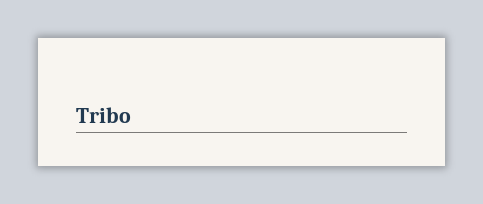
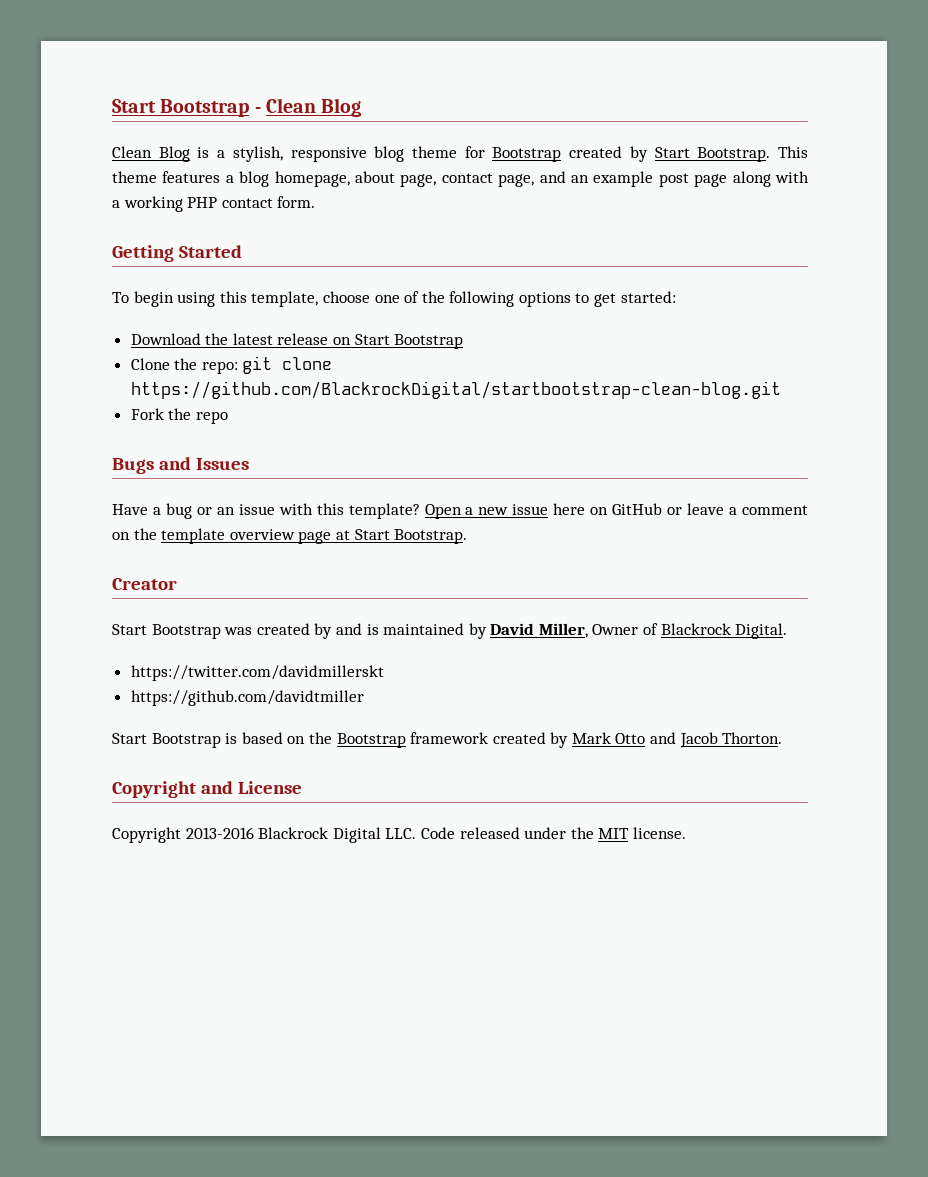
- Tribo
+ Start Bootstrap - Clean Blog
+ Clean Blog is a stylish, responsive blog theme for Bootstrap created by Start Bootstrap. This theme features a blog homepage, about page, contact page, and an example post page along with a working PHP contact form.
+ Getting Started
+ To begin using this template, choose one of the following options to get started:
+ Download the latest release on Start Bootstrap
+ Clone the repo: git clone https://github.com/BlackrockDigital/startbootstrap-clean-blog.git
+ Fork the repo
+ Bugs and Issues
+ Have a bug or an issue with this template? Open a new issue here on GitHub or leave a comment on the template overview page at Start Bootstrap.
+ Creator
+ Start Bootstrap was created by and is maintained by David Miller, Owner of Blackrock Digital.
+ https://twitter.com/davidmillerskt
+ https://github.com/davidtmiller
+ Start Bootstrap is based on the Bootstrap framework created by Mark Otto and Jacob Thorton.
+ Copyright and License
+ Copyright 2013-2016 Blackrock Digital LLC. Code released under the MIT license.

